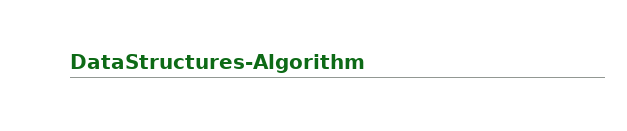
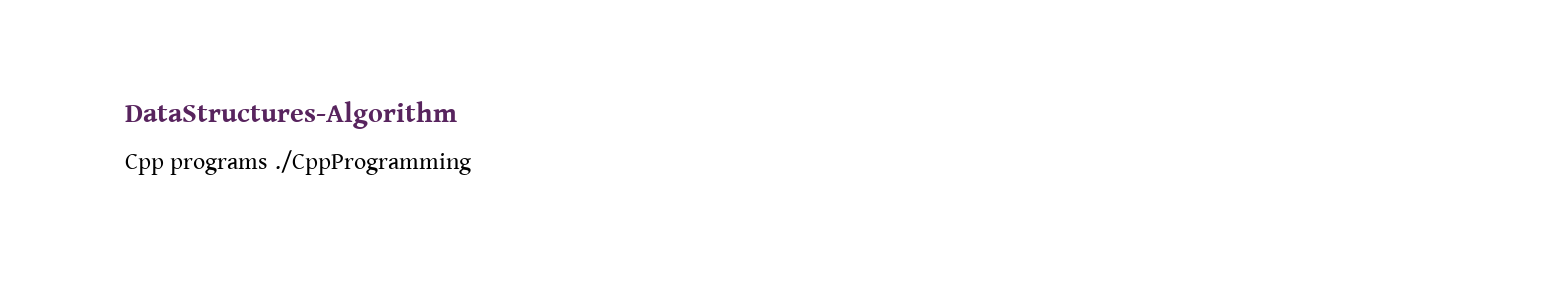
+ Cpp programs ./CppProgramming

